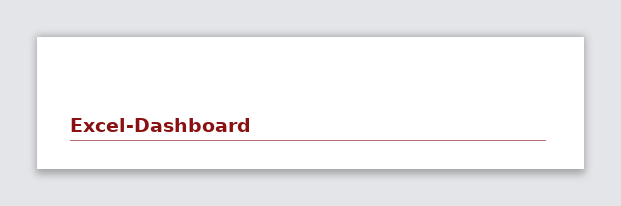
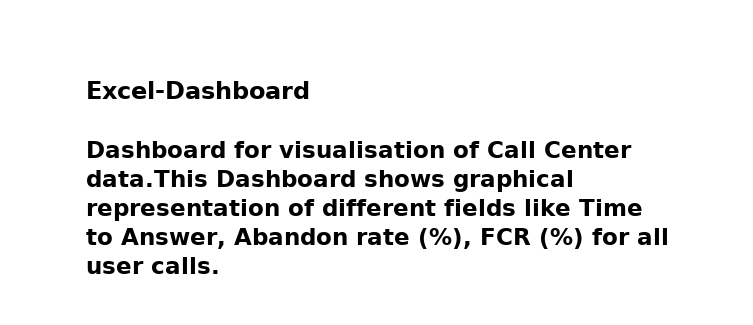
+ Dashboard for visualisation of Call Center data.This Dashboard shows graphical representation of different fields like Time to Answer, Abandon rate (%), FCR (%) for all user calls.

